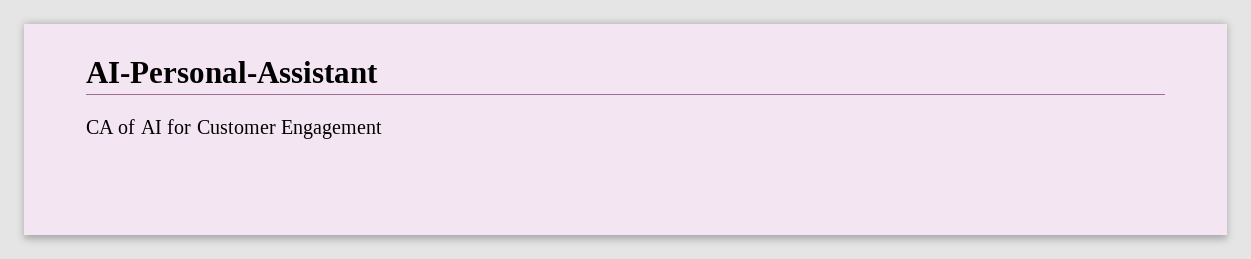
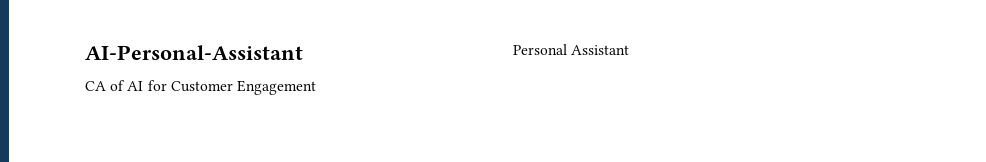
+ Personal Assistant

